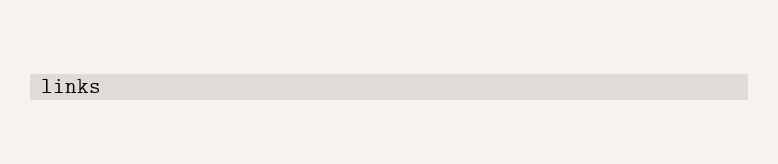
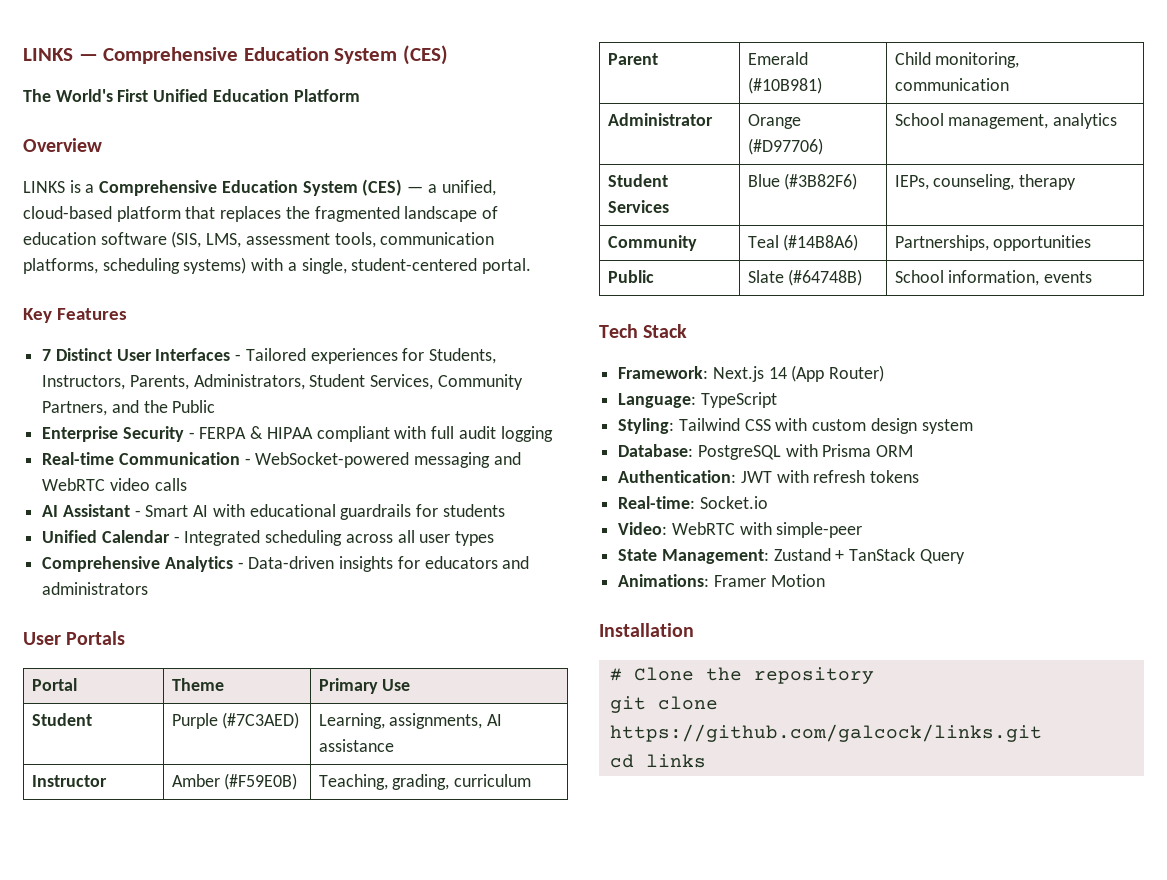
- links
+ LINKS — Comprehensive Education System (CES)
+ The World's First Unified Education Platform
+ Overview
+ LINKS is a Comprehensive Education System (CES) — a unified, cloud-based platform that replaces the fragmented landscape of education software (SIS, LMS, assessment tools, communication platforms, scheduling systems) with a single, student-centered portal.
+ Key Features
+ 7 Distinct User Interfaces - Tailored experiences for Students, Instructors, Parents, Administrators, Student Services, Community Partners, and the Public
+ Enterprise Security - FERPA & HIPAA compliant with full audit logging
+ Real-time Communication - WebSocket-powered messaging and WebRTC video calls
+ AI Assistant - Smart AI with educational guardrails for students
+ Unified Calendar - Integrated scheduling across all user types
+ Comprehensive Analytics - Data-driven insights for educators and administrators
+ User Portals
+ Portal | Theme | Primary Use
+ Student | Purple (#7C3AED) | Learning, assignments, AI assistance
+ Instructor | Amber (#F59E0B) | Teaching, grading, curriculum
+ Parent | Emerald (#10B981) | Child monitoring, communication
+ Administrator | Orange (#D97706) | School management, analytics
+ Student Services | Blue (#3B82F6) | IEPs, counseling, therapy
+ Community | Teal (#14B8A6) | Partnerships, opportunities
+ Public | Slate (#64748B) | School information, events
+ Tech Stack
+ Framework: Next.js 14 (App Router)
+ Language: TypeScript
+ Styling: Tailwind CSS with custom design system
+ Database: PostgreSQL with Prisma ORM
+ Authentication: JWT with refresh tokens
+ Real-time: Socket.io
+ Video: WebRTC with simple-peer
+ State Management: Zustand + TanStack Query
+ Animations: Framer Motion
+ Installation
+ # Clone the repository
+ git clone https://github.com/galcock/links.git
+ cd links

